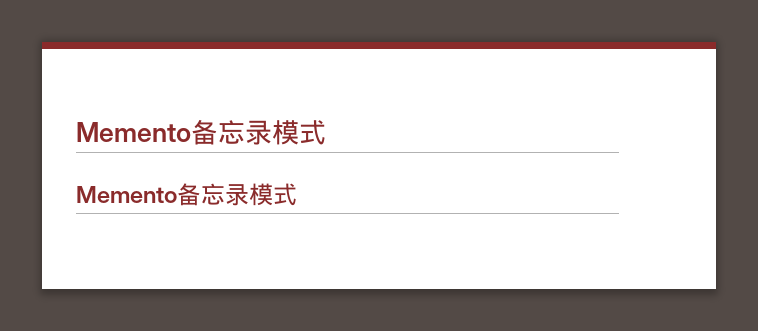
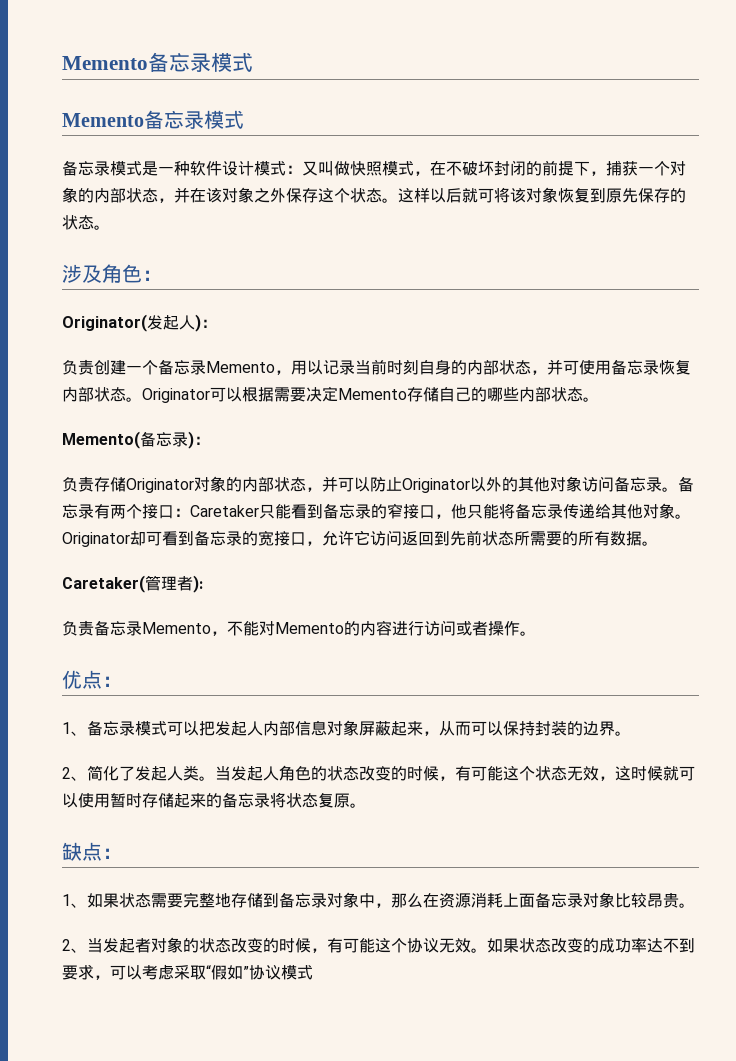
+ 备忘录模式是一种软件设计模式：又叫做快照模式，在不破坏封闭的前提下，捕获一个对象的内部状态，并在该对象之外保存这个状态。这样以后就可将该对象恢复到原先保存的状态。
+ 涉及角色：
+ Originator(发起人)：
+ 负责创建一个备忘录Memento，用以记录当前时刻自身的内部状态，并可使用备忘录恢复内部状态。Originator可以根据需要决定Memento存储自己的哪些内部状态。
+ Memento(备忘录)：
+ 负责存储Originator对象的内部状态，并可以防止Originator以外的其他对象访问备忘录。备忘录有两个接口：Caretaker只能看到备忘录的窄接口，他只能将备忘录传递给其他对象。Originator却可看到备忘录的宽接口，允许它访问返回到先前状态所需要的所有数据。
+ Caretaker(管理者):
+ 负责备忘录Memento，不能对Memento的内容进行访问或者操作。
+ 优点：
+ 1、备忘录模式可以把发起人内部信息对象屏蔽起来，从而可以保持封装的边界。
+ 2、简化了发起人类。当发起人角色的状态改变的时候，有可能这个状态无效，这时候就可以使用暂时存储起来的备忘录将状态复原。
+ 缺点：
+ 1、如果状态需要完整地存储到备忘录对象中，那么在资源消耗上面备忘录对象比较昂贵。
+ 2、当发起者对象的状态改变的时候，有可能这个协议无效。如果状态改变的成功率达不到要求，可以考虑采取“假如”协议模式

